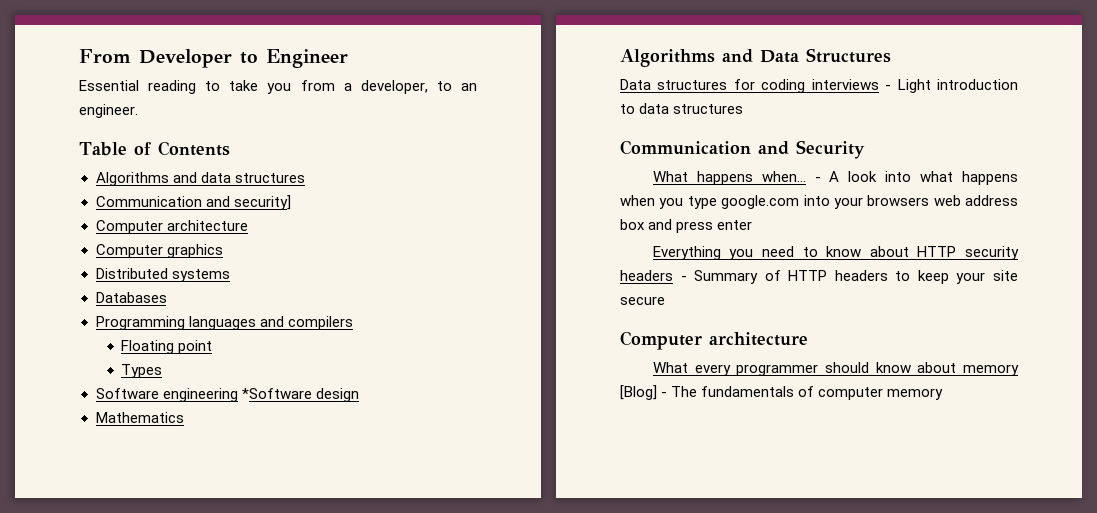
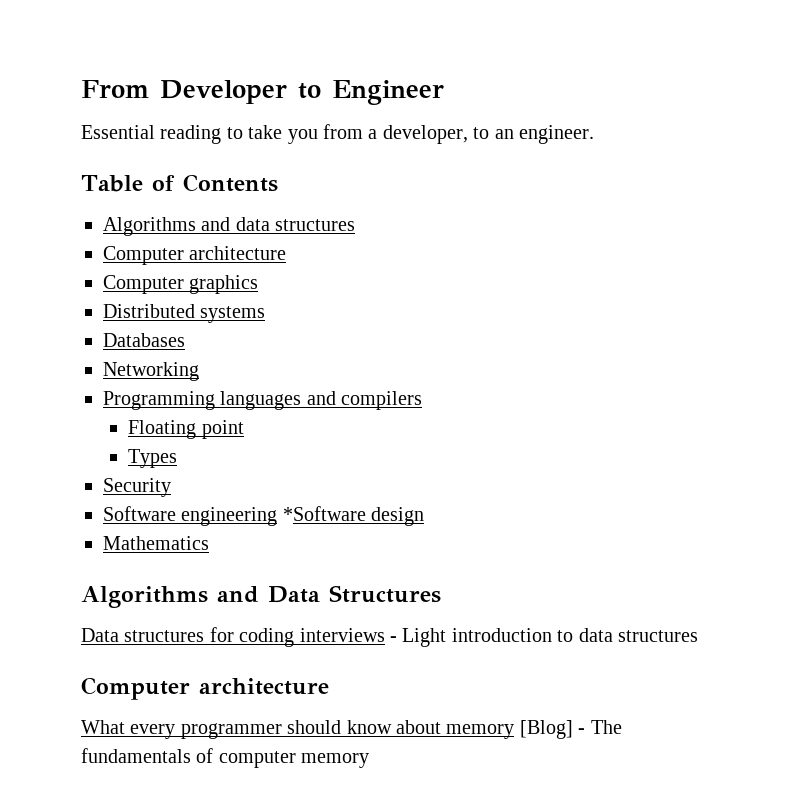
- Communication and security]
+ Networking
+ Security
- Communication and Security
- What happens when... - A look into what happens when you type google.com into your browsers web address box and press enter
- Everything you need to know about HTTP security headers - Summary of HTTP headers to keep your site secure

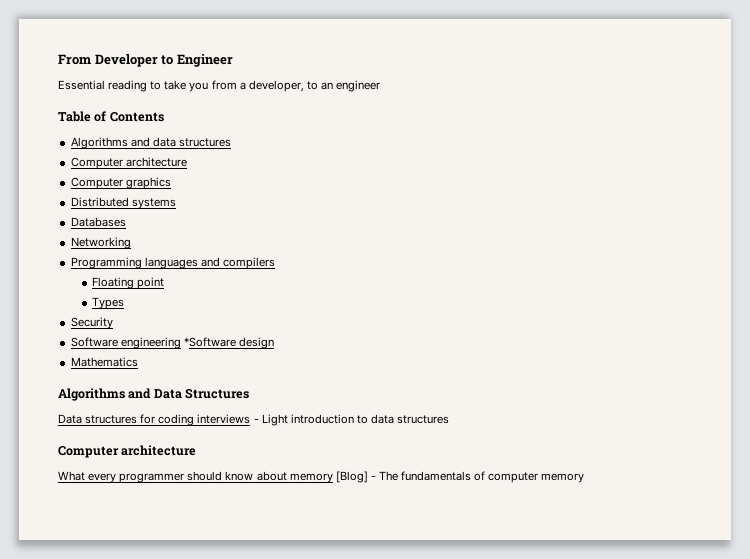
- Essential reading to take you from a developer, to an engineer.
+ Essential reading to take you from a developer, to an engineer

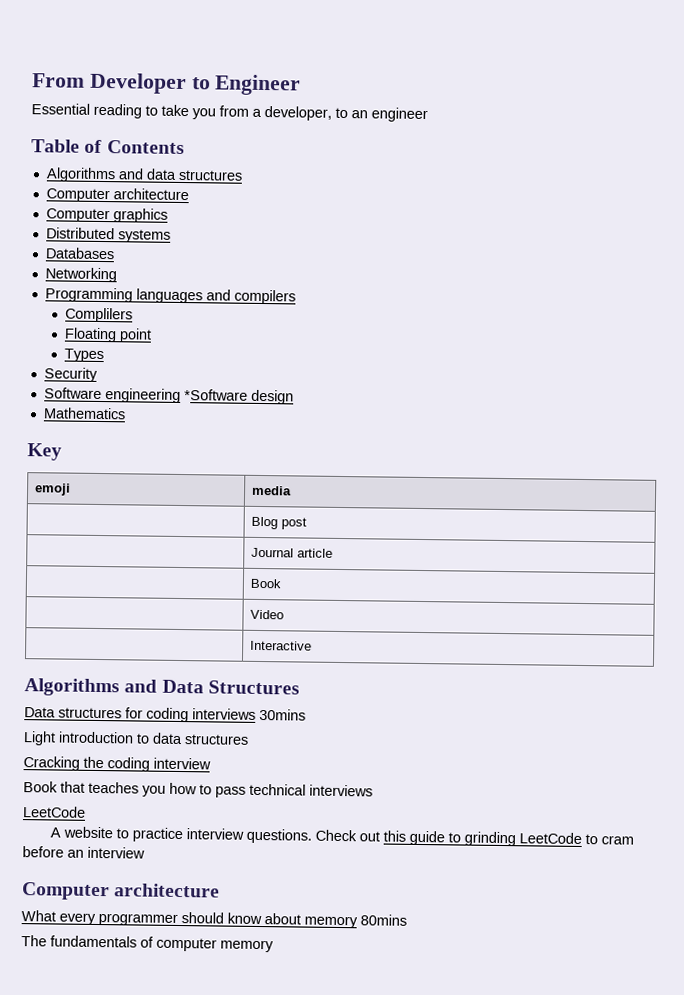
+ Complilers
+ Key
+ emoji | media
+ | Blog post
+ | Journal article
+ | Book
+ | Video
+ | Interactive
- Data structures for coding interviews - Light introduction to data structures
+ Data structures for coding interviews 30mins
+ Light introduction to data structures
+ Cracking the coding interview
+ Book that teaches you how to pass technical interviews
+ LeetCode
+ A website to practice interview questions. Check out this guide to grinding LeetCode to cram before an interview
- What every programmer should know about memory [Blog] - The fundamentals of computer memory
+ What every programmer should know about memory 80mins
+ The fundamentals of computer memory

